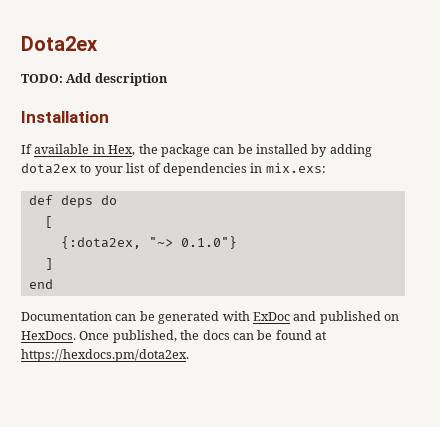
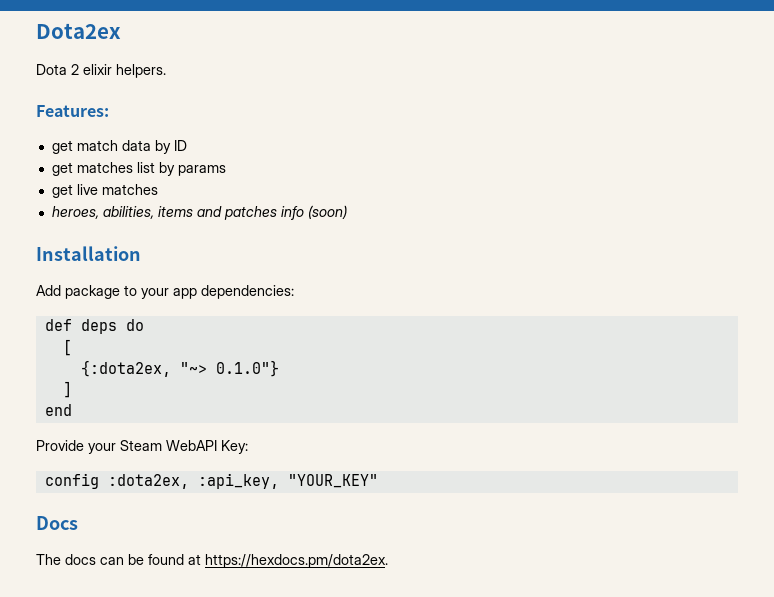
- TODO: Add description
+ Dota 2 elixir helpers.
+ Features:
+ get match data by ID
+ get matches list by params
+ get live matches
+ heroes, abilities, items and patches info (soon)
  Installation
- If available in Hex, the package can be installed by adding dota2ex to your list of dependencies in mix.exs:
+ Add package to your app dependencies:
- Documentation can be generated with ExDoc and published on HexDocs. Once published, the docs can be found at https://hexdocs.pm/dota2ex.
+ Provide your Steam WebAPI Key:
+ config :dota2ex, :api_key, "YOUR_KEY"
+ Docs
+ The docs can be found at https://hexdocs.pm/dota2ex.

